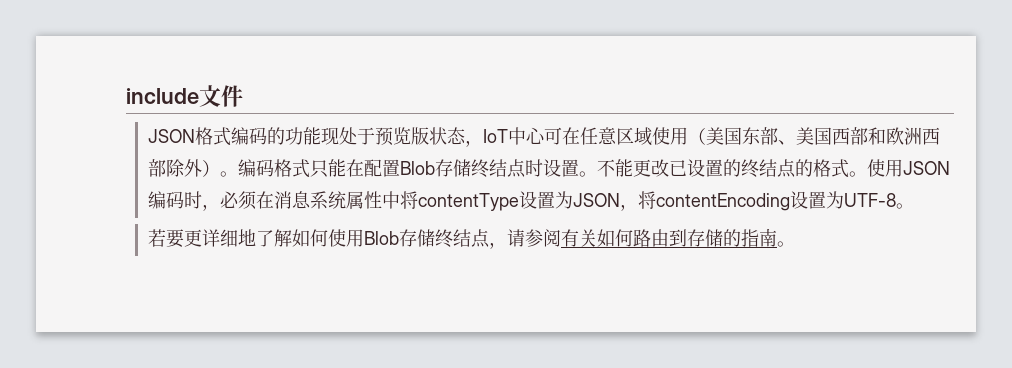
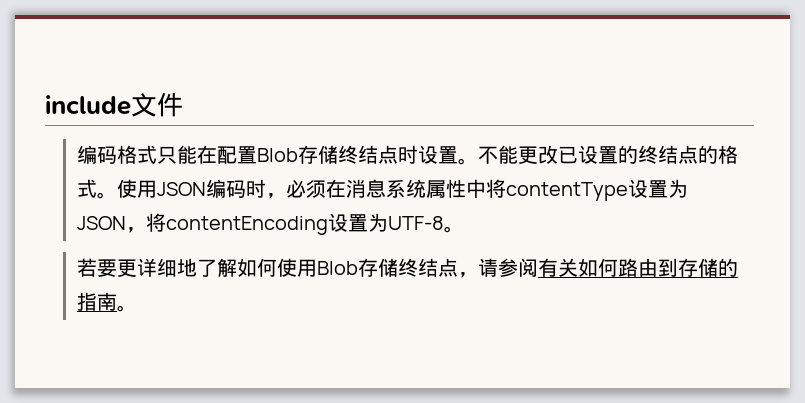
- JSON格式编码的功能现处于预览版状态，IoT中心可在任意区域使用（美国东部、美国西部和欧洲西部除外）。

